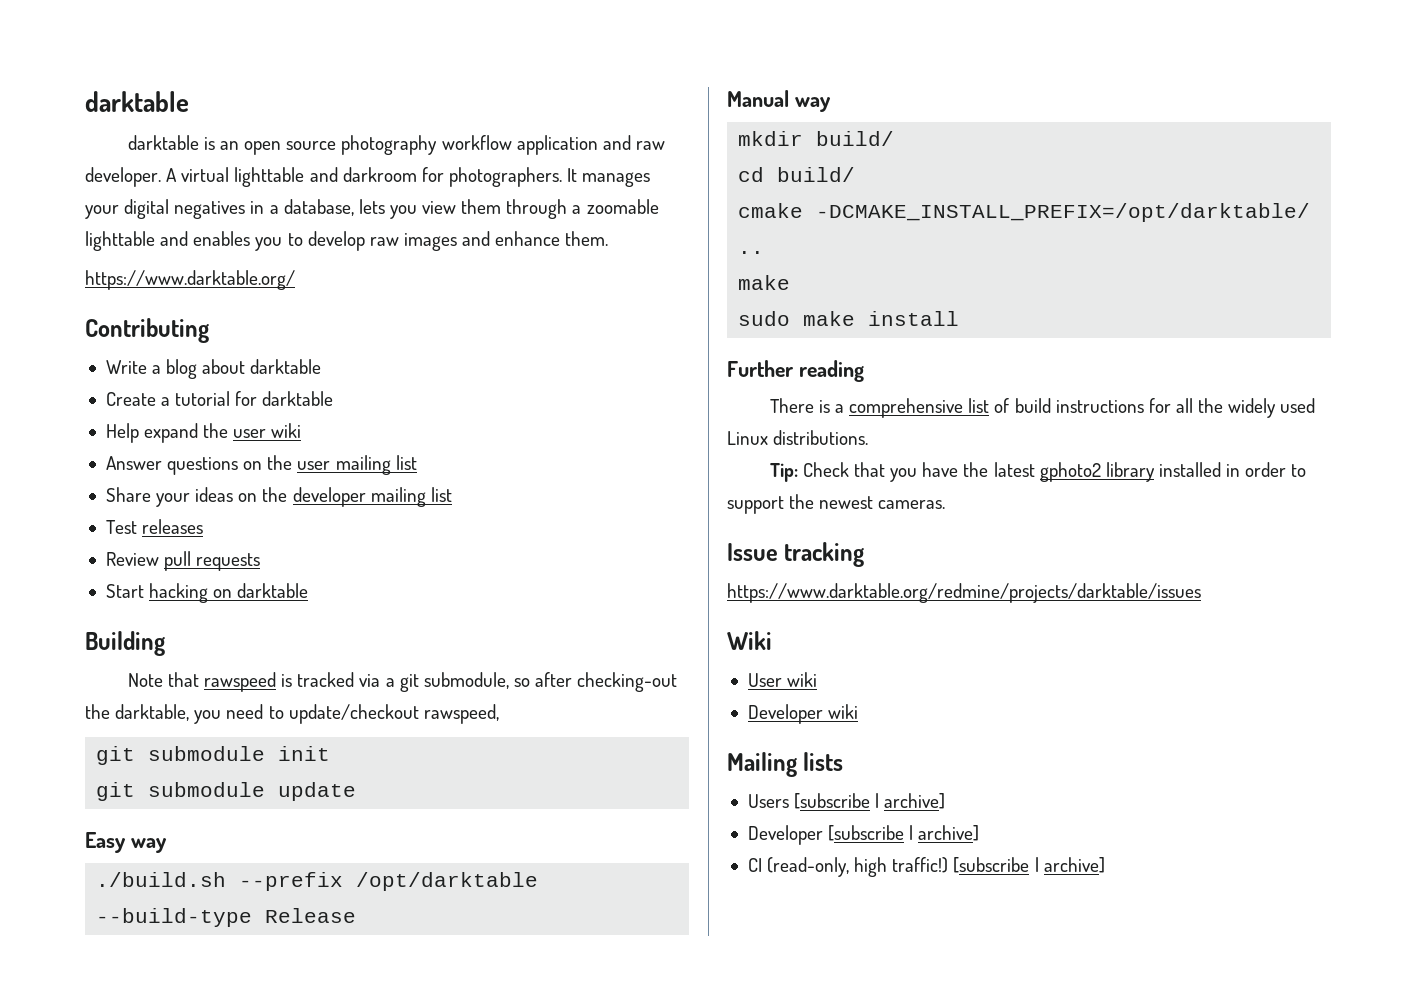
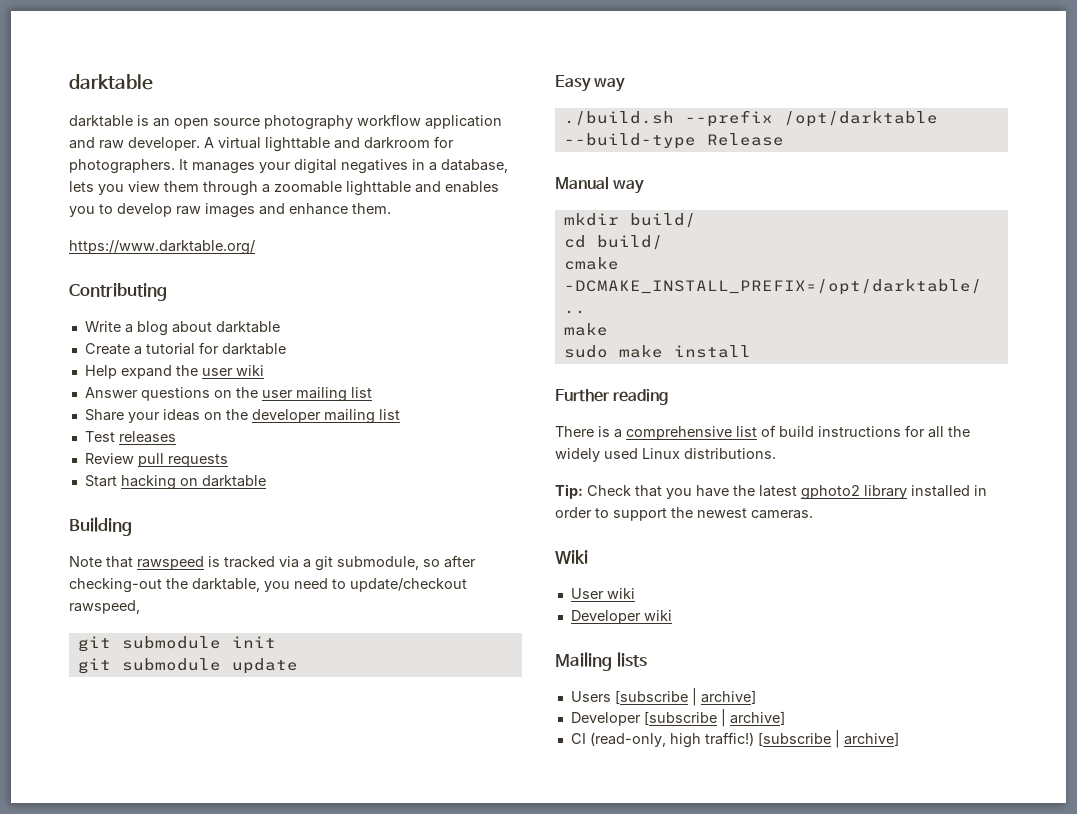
- Issue tracking
- https://www.darktable.org/redmine/projects/darktable/issues

